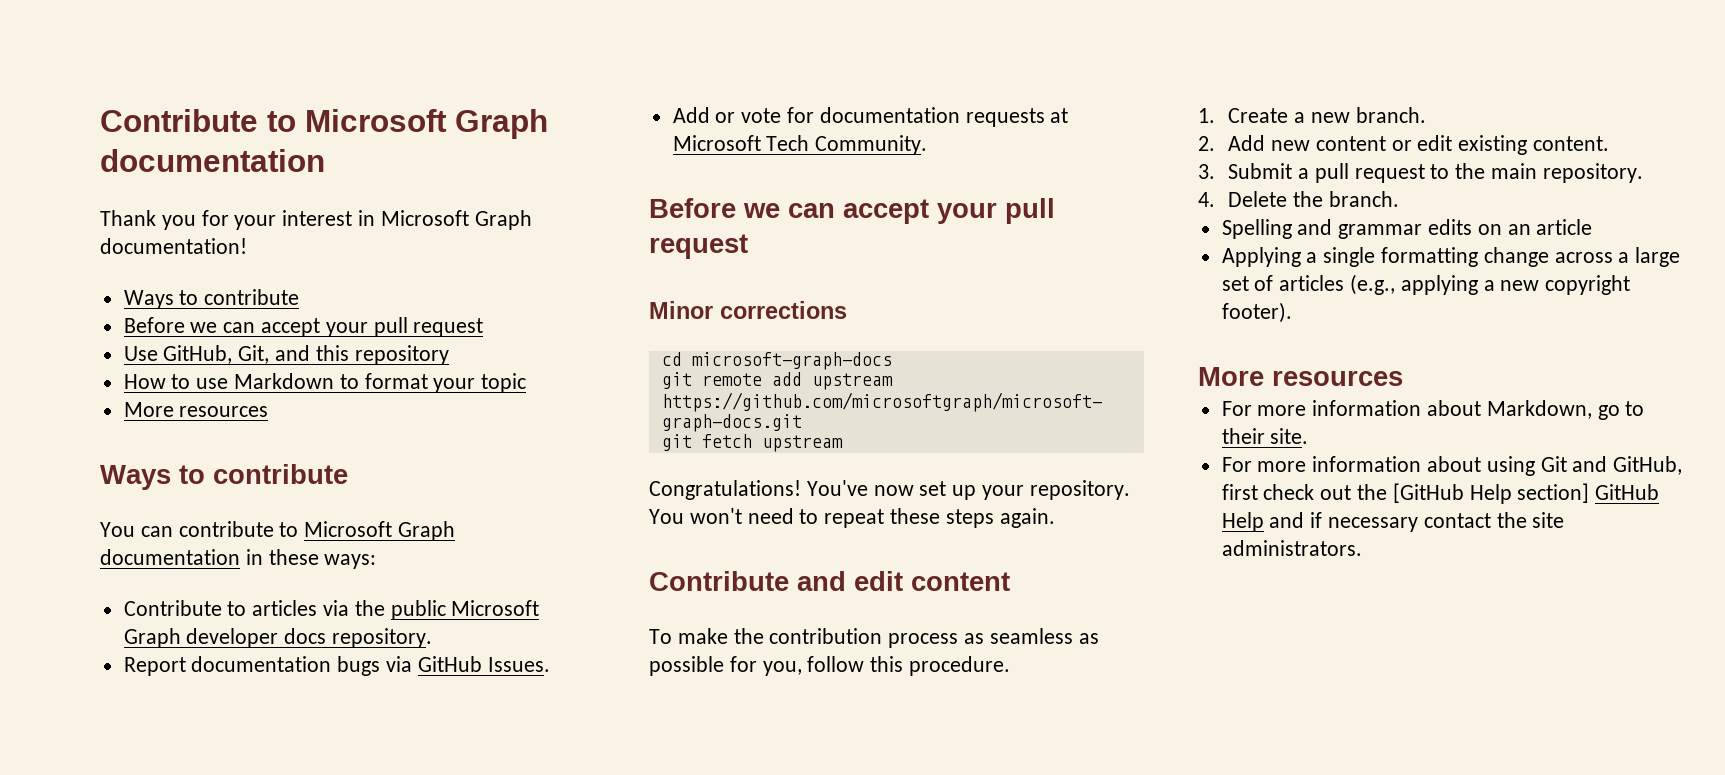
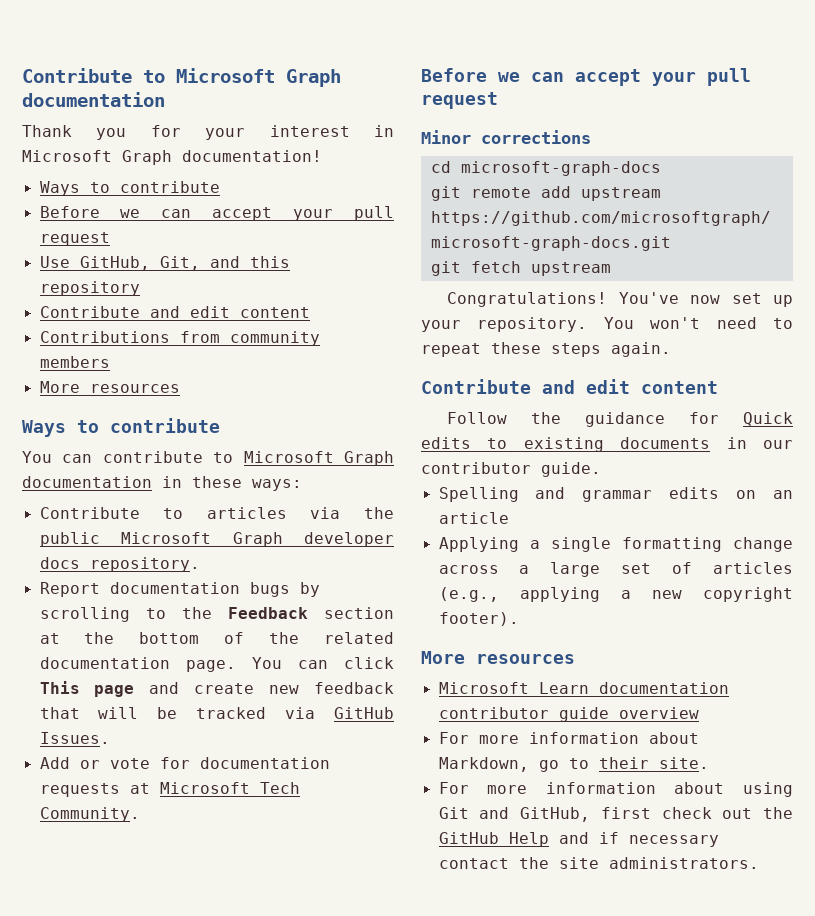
  Use GitHub, Git, and this repository
- How to use Markdown to format your topic
+ Contribute and edit content
+ Contributions from community members
- Report documentation bugs via GitHub Issues.
+ Report documentation bugs by scrolling to the Feedback section at the bottom of the related documentation page. You can click This page and create new feedback that will be tracked via GitHub Issues.
- To make the contribution process as seamless as possible for you, follow this procedure.
- 1. Create a new branch.
- 2. Add new content or edit existing content.
- 3. Submit a pull request to the main repository.
- 4. Delete the branch.
+ Follow the guidance for Quick edits to existing documents in our contributor guide.
+ Microsoft Learn documentation contributor guide overview
- For more information about using Git and GitHub, first check out the [GitHub Help section] GitHub Help and if necessary contact the site administrators.
+ For more information about using Git and GitHub, first check out the GitHub Help and if necessary contact the site administrators.

